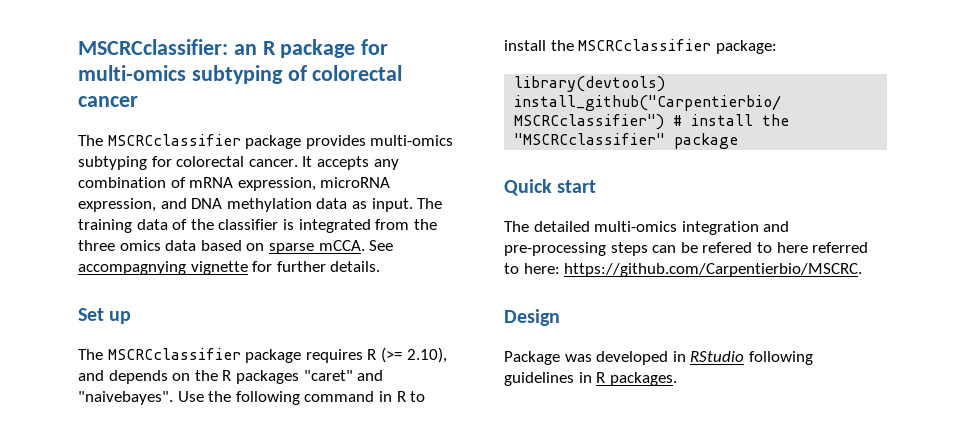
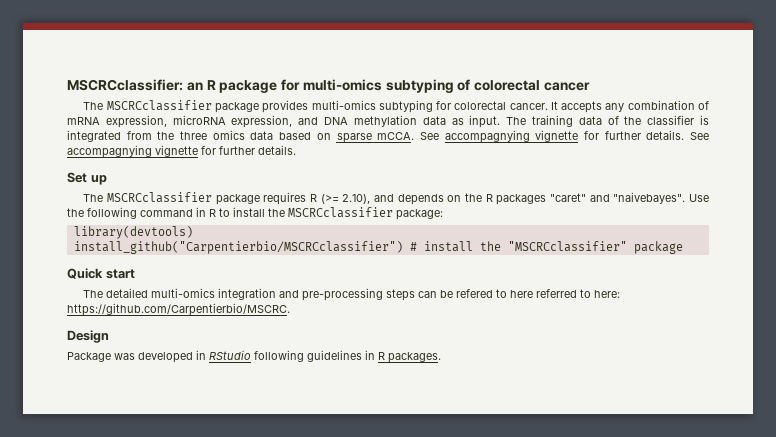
- See accompagnying vignette for further details.
+ See accompagnying vignette for further details. See accompagnying vignette for further details.

